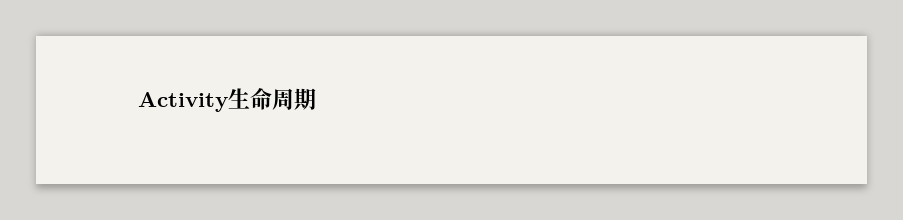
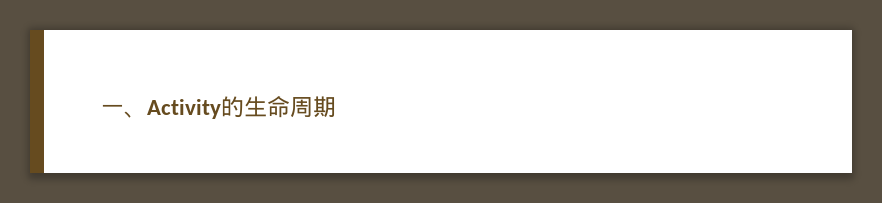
- Activity生命周期
+ 一、Activity的生命周期

